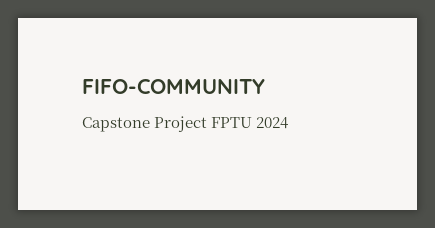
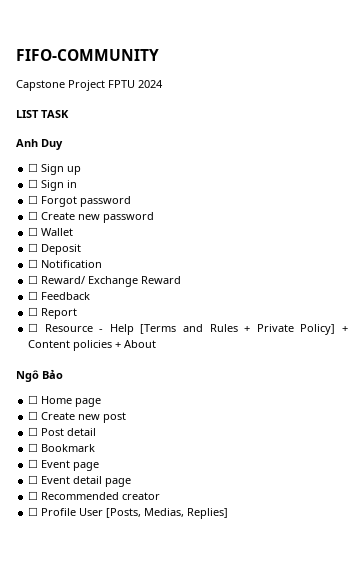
+ LIST TASK
+ Anh Duy
+ ☐ Sign up
+ ☐ Sign in
+ ☐ Forgot password
+ ☐ Create new password
+ ☐ Wallet
+ ☐ Deposit
+ ☐ Notification
+ ☐ Reward/ Exchange Reward
+ ☐ Feedback
+ ☐ Report
+ ☐ Resource - Help [Terms and Rules + Private Policy] + Content policies + About
+ Ngô Bảo
+ ☐ Home page
+ ☐ Create new post
+ ☐ Post detail
+ ☐ Bookmark
+ ☐ Event page
+ ☐ Event detail page
+ ☐ Recommended creator
+ ☐ Profile User [Posts, Medias, Replies]

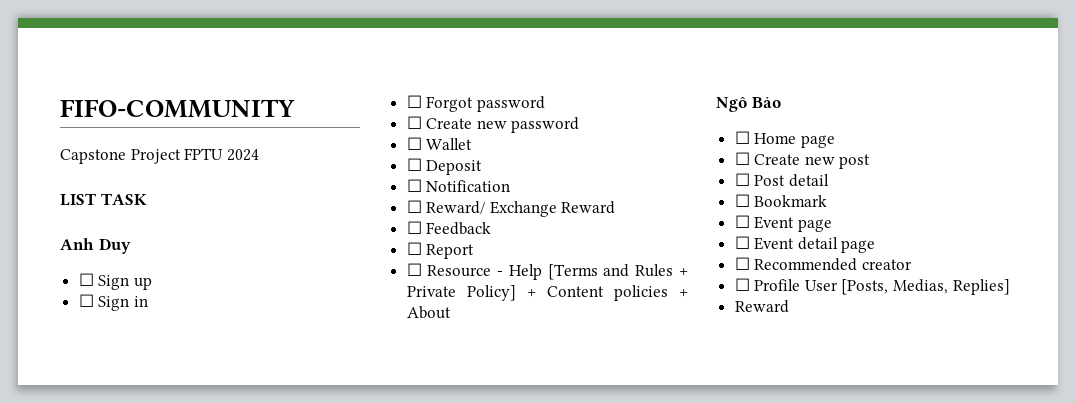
  ☐ Profile User [Posts, Medias, Replies]
+ Reward

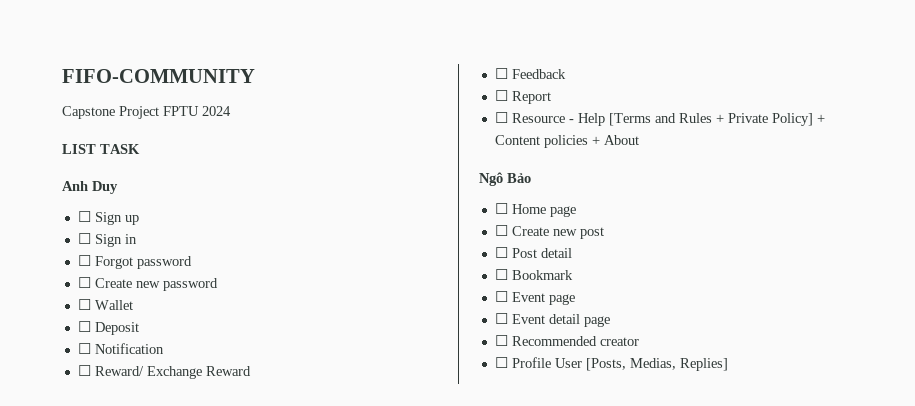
  ☐ Profile User [Posts, Medias, Replies]
- Reward

